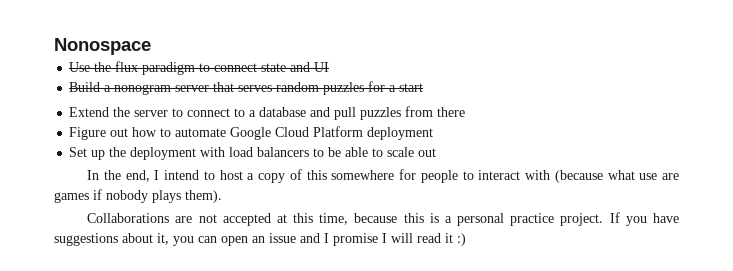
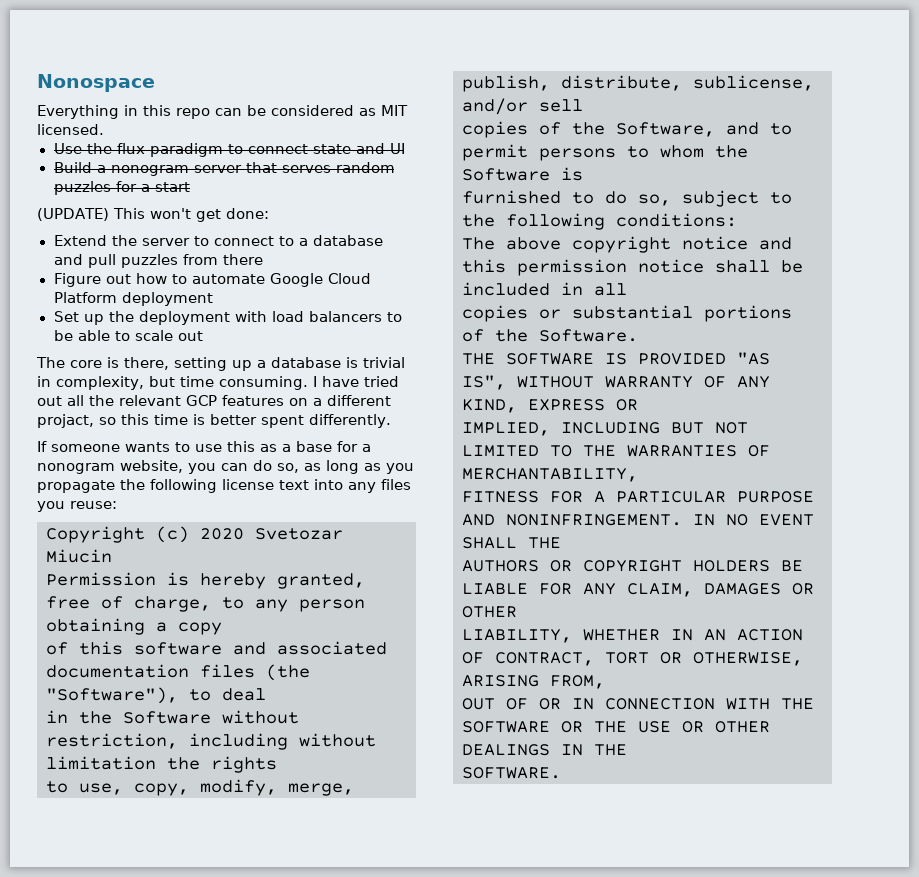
+ Everything in this repo can be considered as MIT licensed.
+ (UPDATE) This won't get done:
- In the end, I intend to host a copy of this somewhere for people to interact with (because what use are games if nobody plays them).
- Collaborations are not accepted at this time, because this is a personal practice project. If you have suggestions about it, you can open an issue and I promise I will read it :)
+ The core is there, setting up a database is trivial in complexity, but time consuming. I have tried out all the relevant GCP features on a different projact, so this time is better spent differently.
+ If someone wants to use this as a base for a nonogram website, you can do so, as long as you propagate the following license text into any files you reuse:
+ Copyright (c) 2020 Svetozar Miucin
+ Permission is hereby granted, free of charge, to any person obtaining a copy
+ of this software and associated documentation files (the "Software"), to deal
+ in the Software without restriction, including without limitation the rights
+ to use, copy, modify, merge, publish, distribute, sublicense, and/or sell
+ copies of the Software, and to permit persons to whom the Software is
+ furnished to do so, subject to the following conditions:
+ The above copyright notice and this permission notice shall be included in all
+ copies or substantial portions of the Software.
+ THE SOFTWARE IS PROVIDED "AS IS", WITHOUT WARRANTY OF ANY KIND, EXPRESS OR
+ IMPLIED, INCLUDING BUT NOT LIMITED TO THE WARRANTIES OF MERCHANTABILITY,
+ FITNESS FOR A PARTICULAR PURPOSE AND NONINFRINGEMENT. IN NO EVENT SHALL THE
+ AUTHORS OR COPYRIGHT HOLDERS BE LIABLE FOR ANY CLAIM, DAMAGES OR OTHER
+ LIABILITY, WHETHER IN AN ACTION OF CONTRACT, TORT OR OTHERWISE, ARISING FROM,
+ OUT OF OR IN CONNECTION WITH THE SOFTWARE OR THE USE OR OTHER DEALINGS IN THE
+ SOFTWARE.

